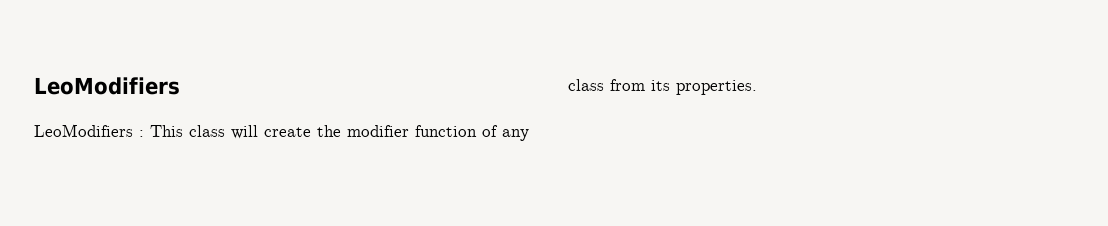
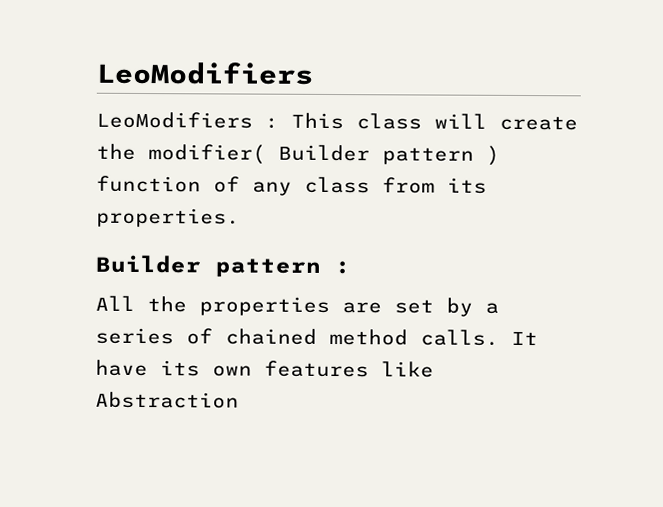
- LeoModifiers : This class will create the modifier function of any class from its properties.
+ LeoModifiers : This class will create the modifier( Builder pattern ) function of any class from its properties.
+ Builder pattern :
+ All the properties are set by a series of chained method calls. It have its own features like Abstraction

